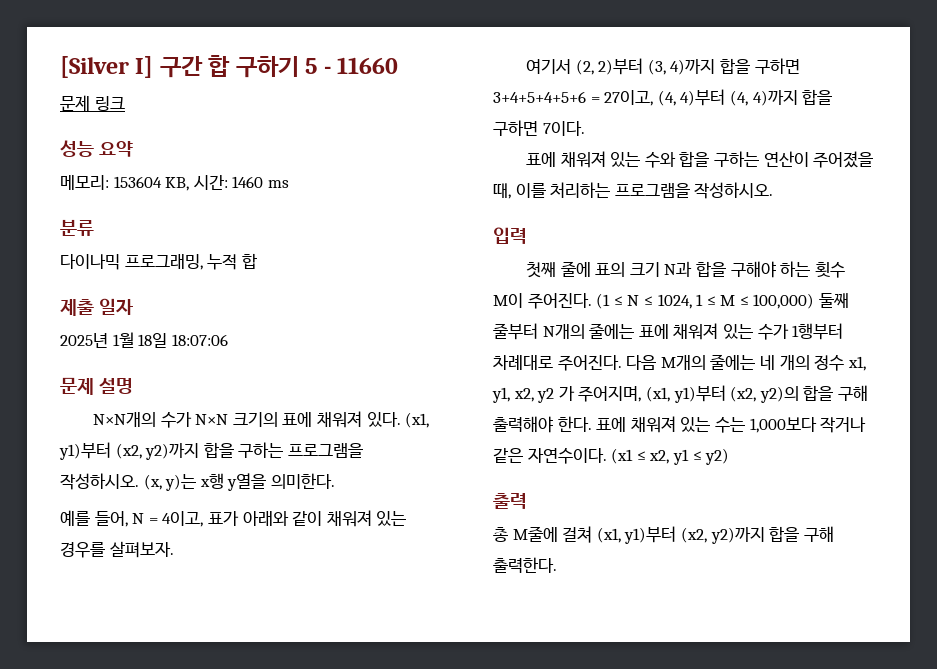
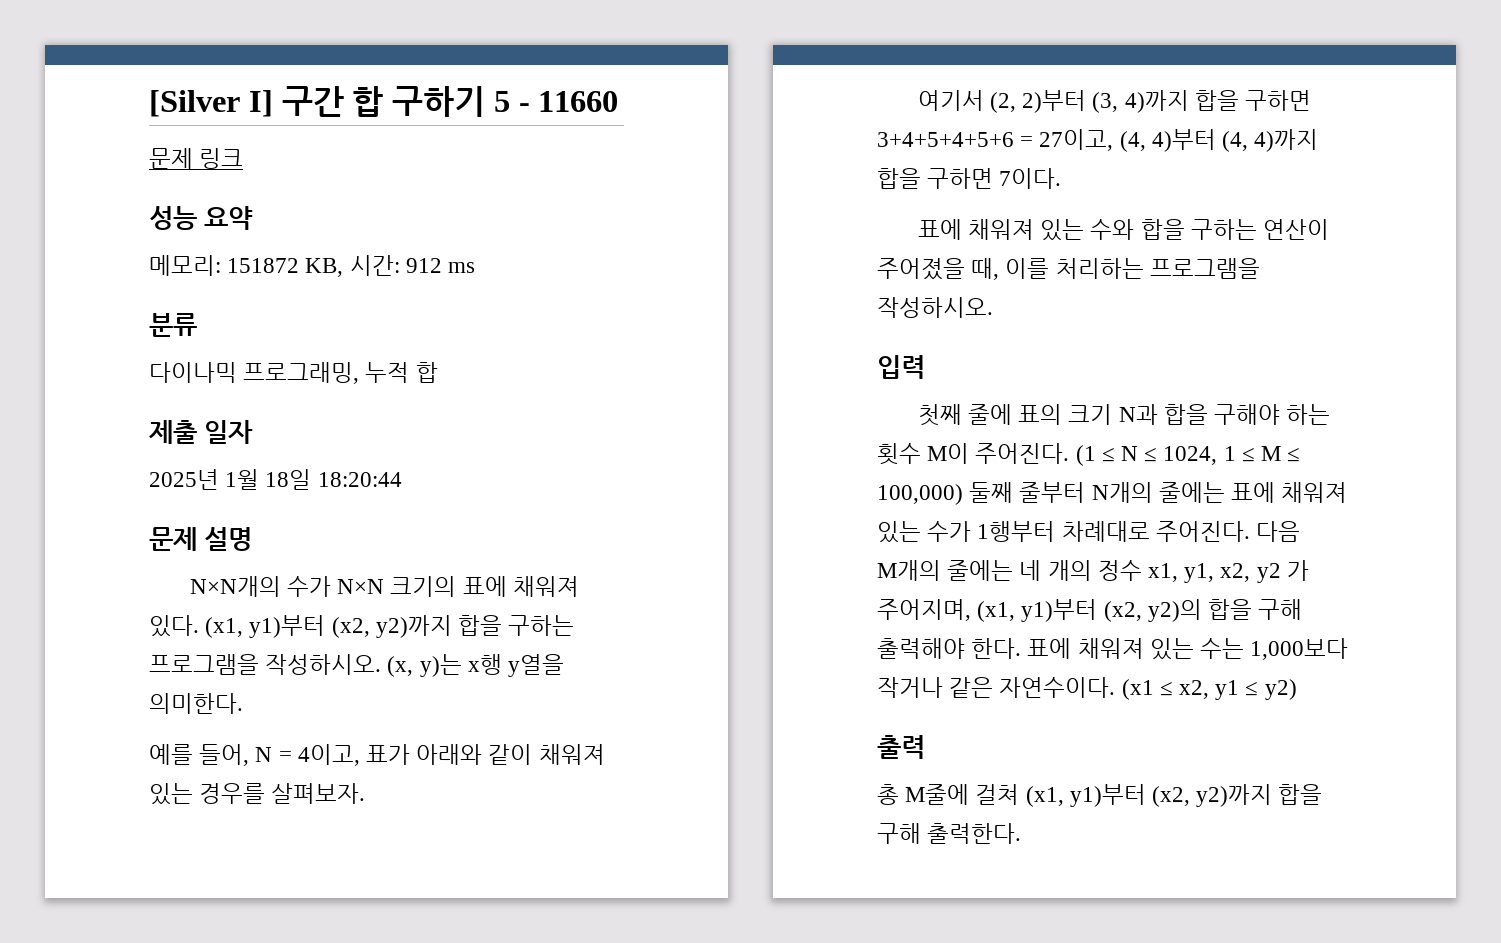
- 메모리: 153604 KB, 시간: 1460 ms
+ 메모리: 151872 KB, 시간: 912 ms
- 2025년 1월 18일 18:07:06
+ 2025년 1월 18일 18:20:44

